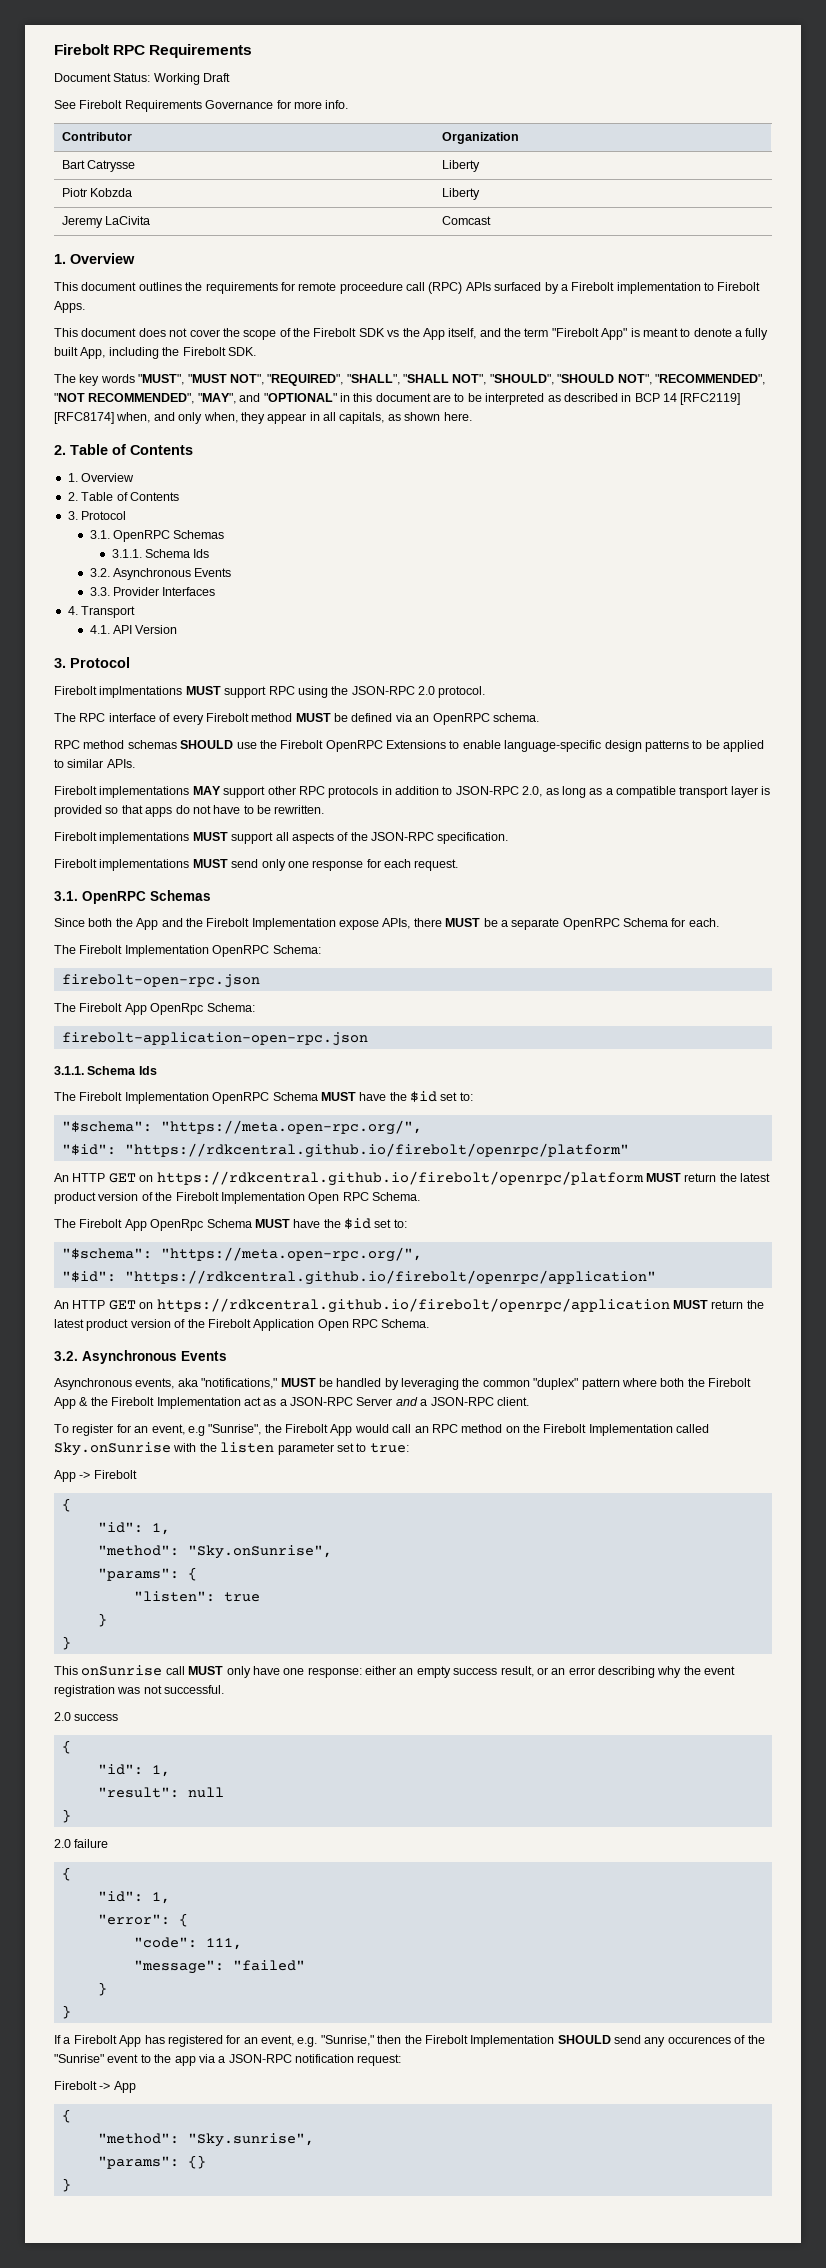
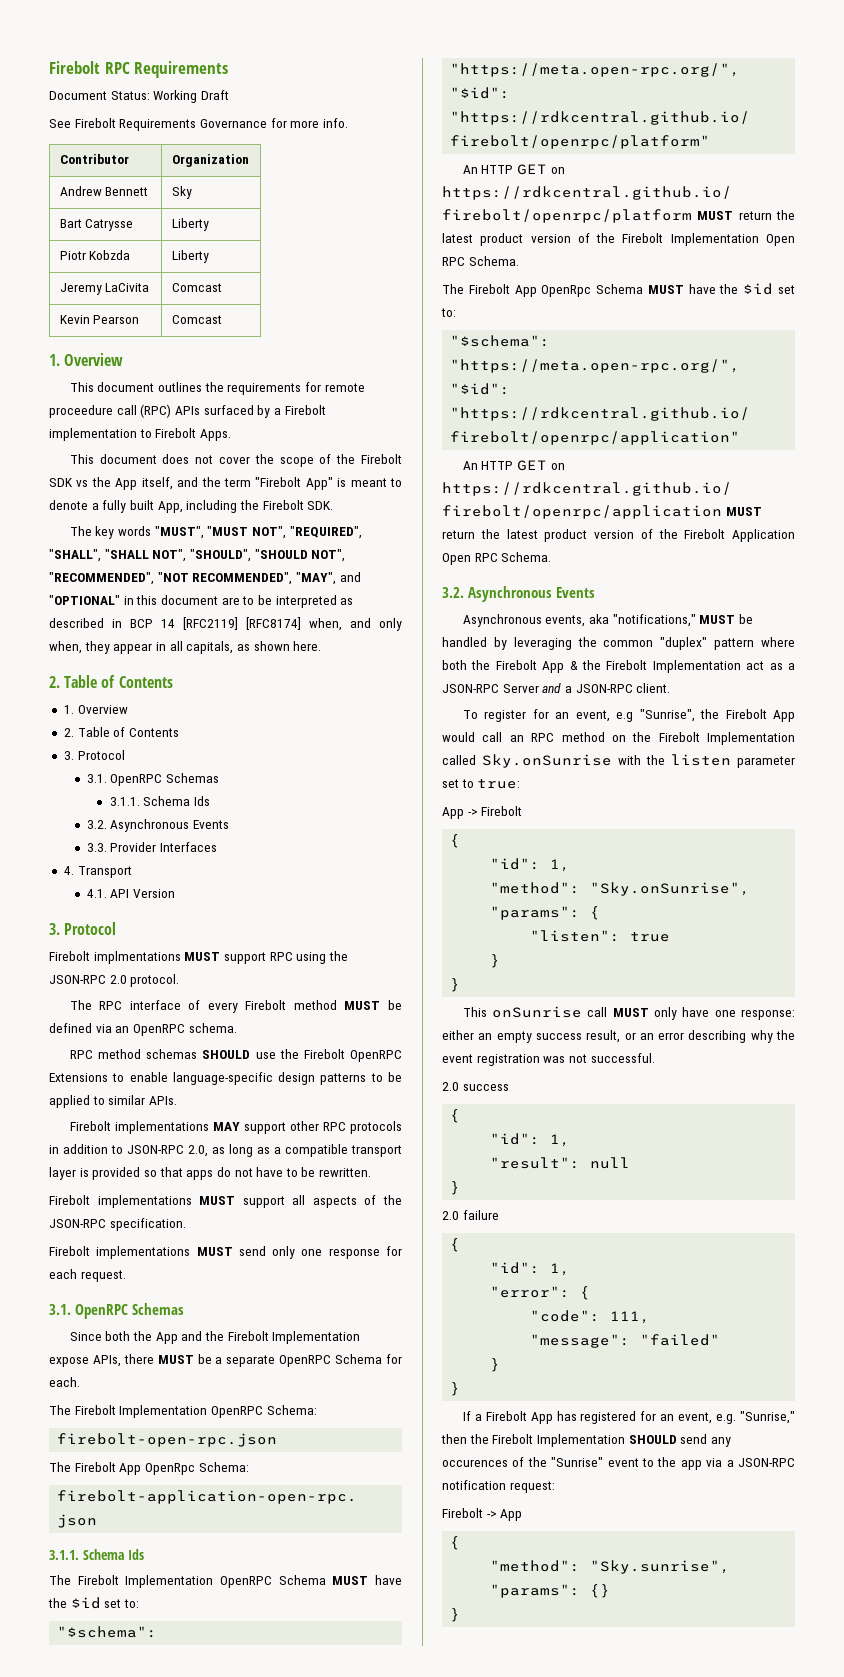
+ Andrew Bennett | Sky
+ Kevin Pearson | Comcast

